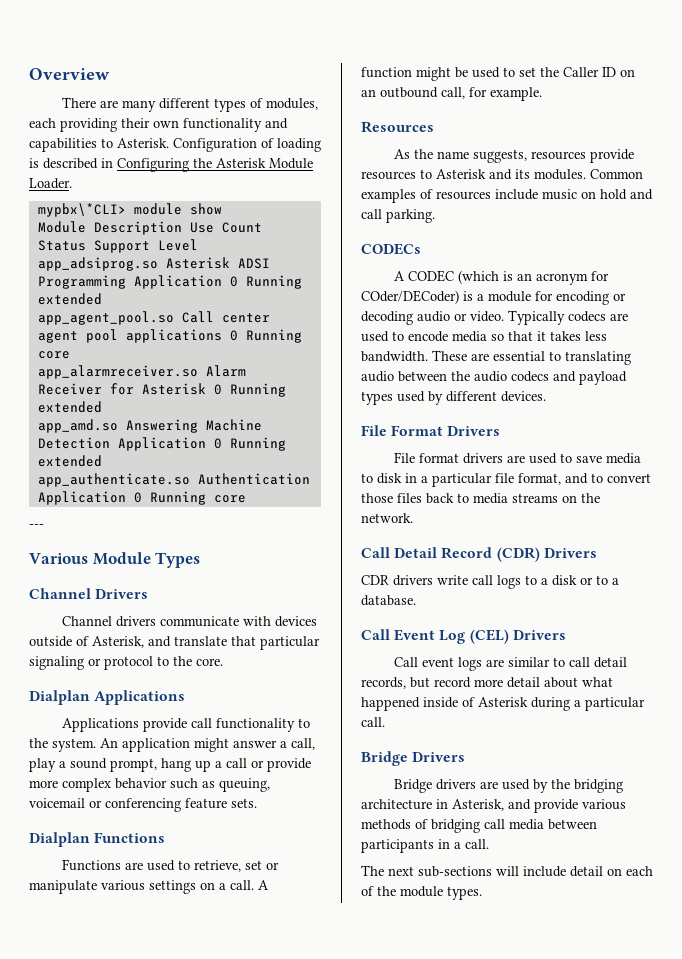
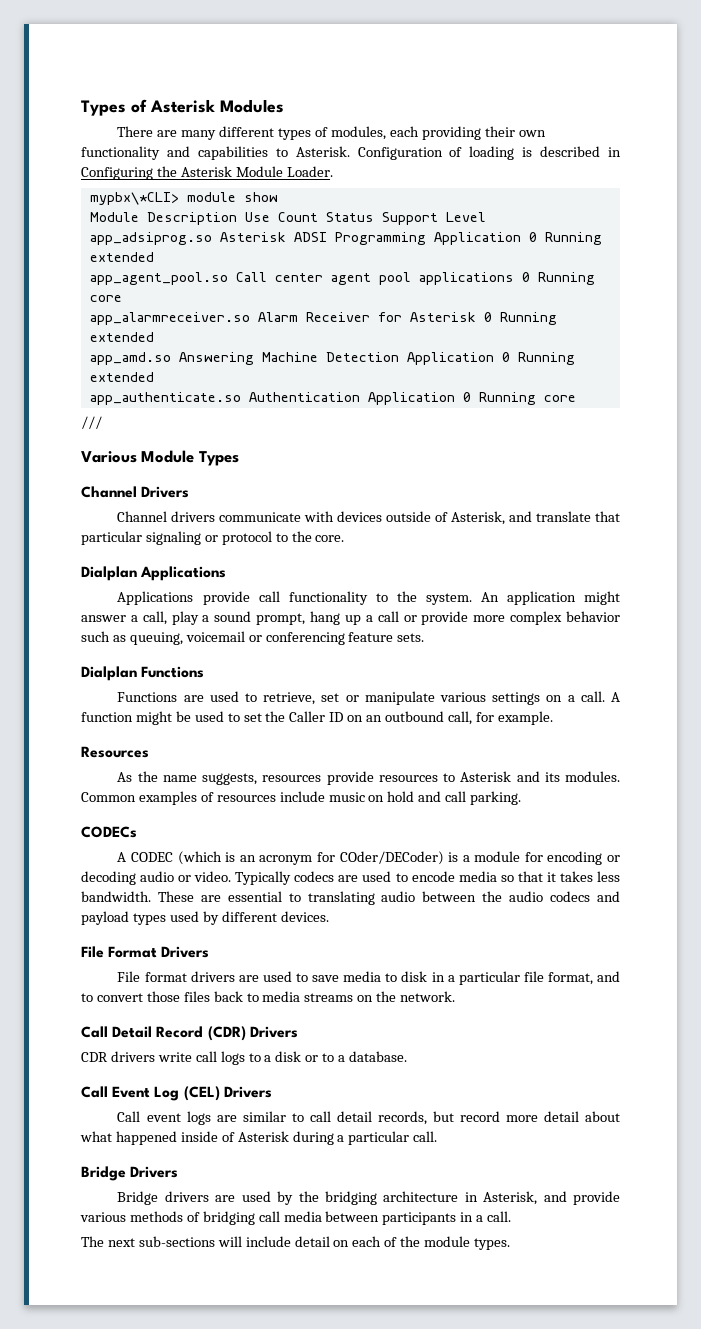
- Overview
+ Types of Asterisk Modules
- ---
+ ///

